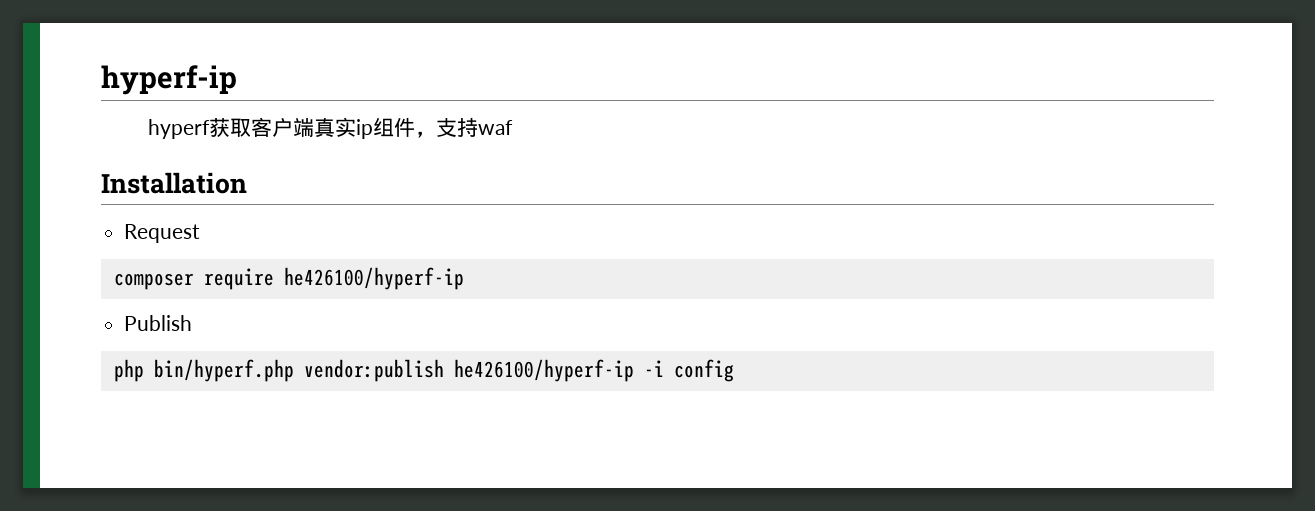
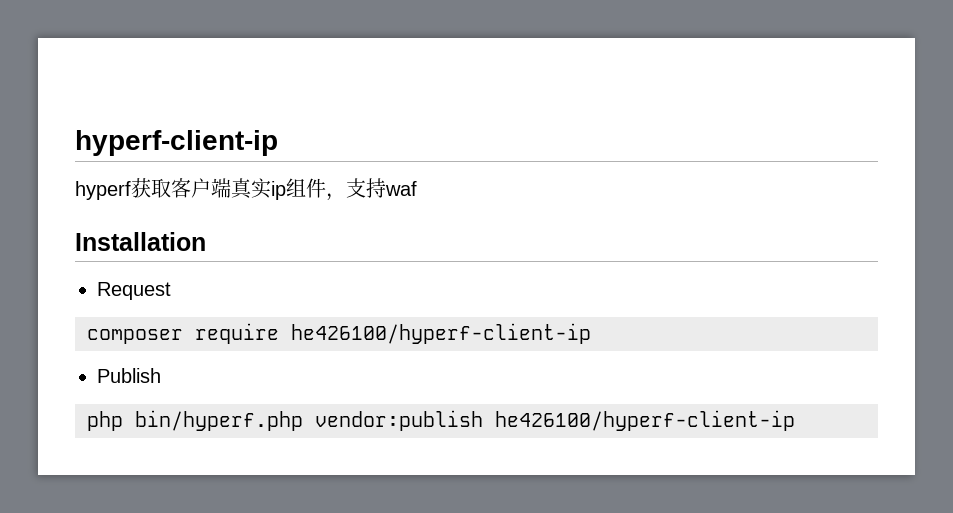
- hyperf-ip
+ hyperf-client-ip
- composer require he426100/hyperf-ip
+ composer require he426100/hyperf-client-ip
- php bin/hyperf.php vendor:publish he426100/hyperf-ip -i config
+ php bin/hyperf.php vendor:publish he426100/hyperf-client-ip

